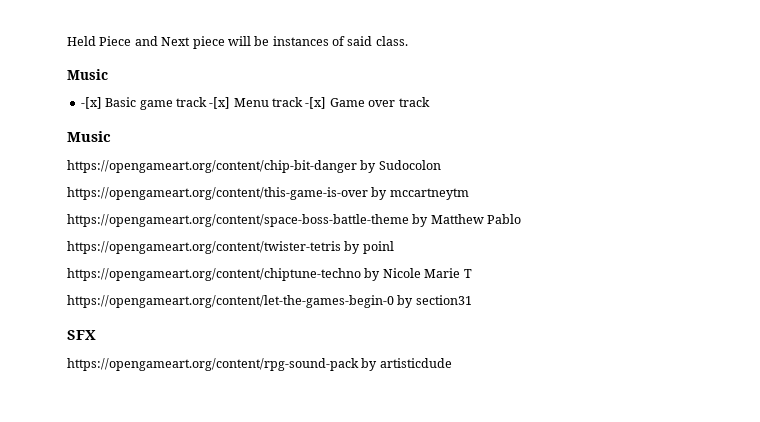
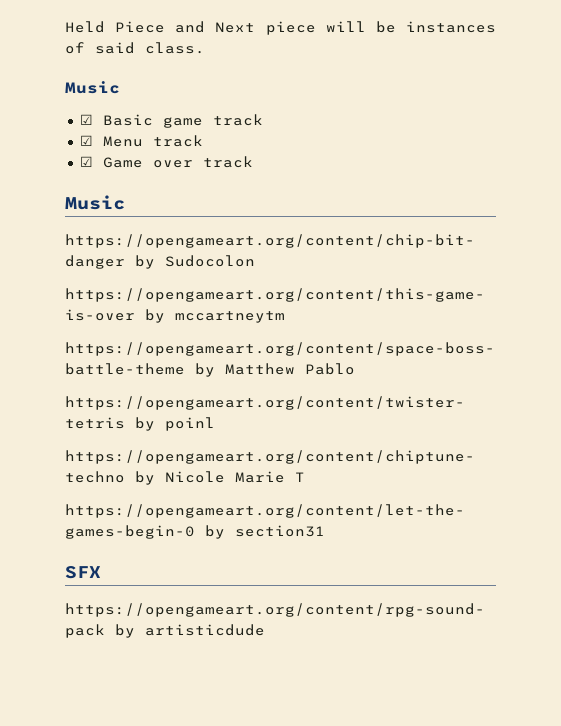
- -[x] Basic game track -[x] Menu track -[x] Game over track
+ ☑ Basic game track
+ ☑ Menu track
+ ☑ Game over track

